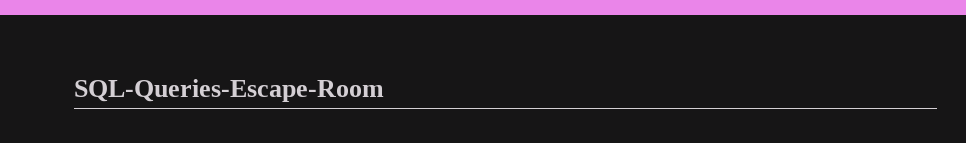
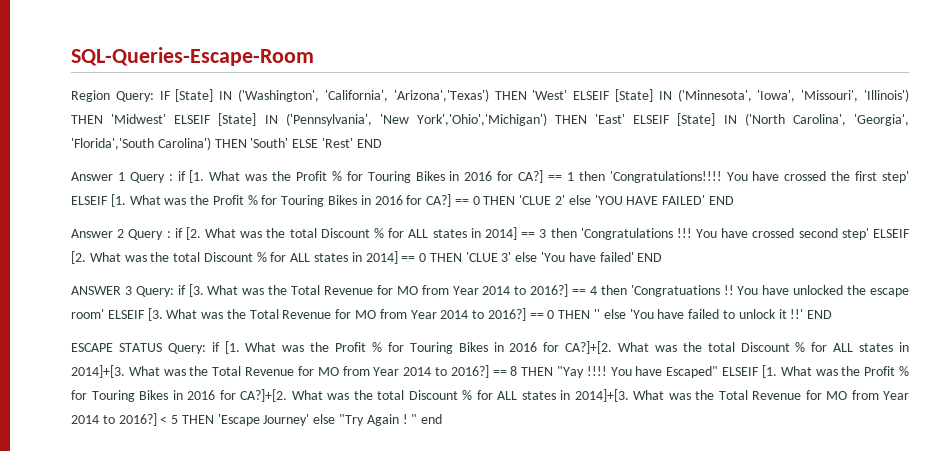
+ Region Query: IF [State] IN ('Washington', 'California', 'Arizona','Texas') THEN 'West' ELSEIF [State] IN ('Minnesota', 'Iowa', 'Missouri', 'Illinois') THEN 'Midwest' ELSEIF [State] IN ('Pennsylvania', 'New York','Ohio','Michigan') THEN 'East' ELSEIF [State] IN ('North Carolina', 'Georgia', 'Florida','South Carolina') THEN 'South' ELSE 'Rest' END
+ Answer 1 Query : if [1. What was the Profit % for Touring Bikes in 2016 for CA?] == 1 then 'Congratulations!!!! You have crossed the first step' ELSEIF [1. What was the Profit % for Touring Bikes in 2016 for CA?] == 0 THEN 'CLUE 2' else 'YOU HAVE FAILED' END
+ Answer 2 Query : if [2. What was the total Discount % for ALL states in 2014] == 3 then 'Congratulations !!! You have crossed second step' ELSEIF [2. What was the total Discount % for ALL states in 2014] == 0 THEN 'CLUE 3' else 'You have failed' END
+ ANSWER 3 Query: if [3. What was the Total Revenue for MO from Year 2014 to 2016?] == 4 then 'Congratuations !! You have unlocked the escape room' ELSEIF [3. What was the Total Revenue for MO from Year 2014 to 2016?] == 0 THEN '' else 'You have failed to unlock it !!' END
+ ESCAPE STATUS Query: if [1. What was the Profit % for Touring Bikes in 2016 for CA?]+[2. What was the total Discount % for ALL states in 2014]+[3. What was the Total Revenue for MO from Year 2014 to 2016?] == 8 THEN "Yay !!!! You have Escaped" ELSEIF [1. What was the Profit % for Touring Bikes in 2016 for CA?]+[2. What was the total Discount % for ALL states in 2014]+[3. What was the Total Revenue for MO from Year 2014 to 2016?] < 5 THEN 'Escape Journey' else "Try Again ! " end

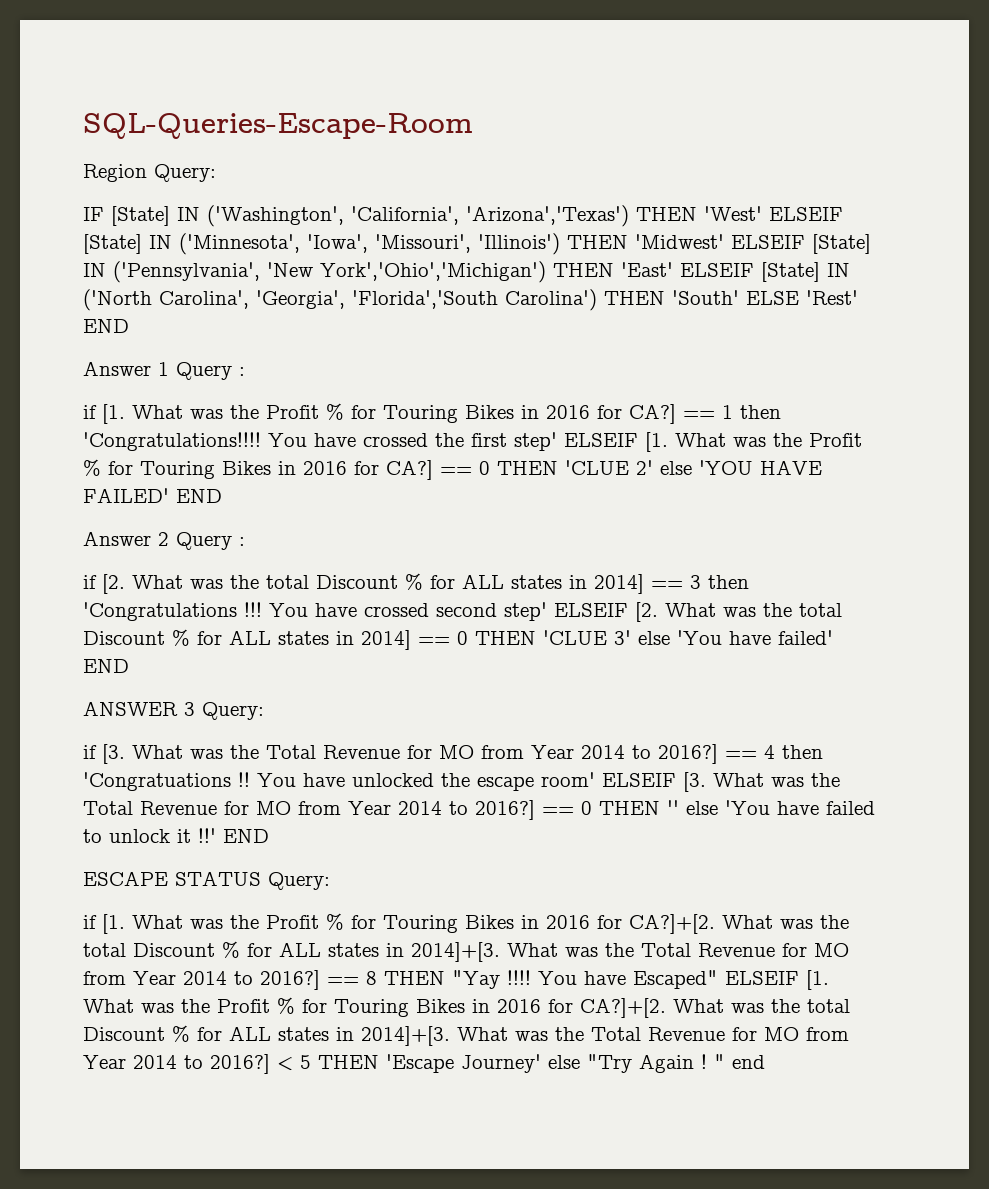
- Region Query: IF [State] IN ('Washington', 'California', 'Arizona','Texas') THEN 'West' ELSEIF [State] IN ('Minnesota', 'Iowa', 'Missouri', 'Illinois') THEN 'Midwest' ELSEIF [State] IN ('Pennsylvania', 'New York','Ohio','Michigan') THEN 'East' ELSEIF [State] IN ('North Carolina', 'Georgia', 'Florida','South Carolina') THEN 'South' ELSE 'Rest' END
+ Region Query:
+ IF [State] IN ('Washington', 'California', 'Arizona','Texas') THEN 'West' ELSEIF [State] IN ('Minnesota', 'Iowa', 'Missouri', 'Illinois') THEN 'Midwest' ELSEIF [State] IN ('Pennsylvania', 'New York','Ohio','Michigan') THEN 'East' ELSEIF [State] IN ('North Carolina', 'Georgia', 'Florida','South Carolina') THEN 'South' ELSE 'Rest' END
- Answer 1 Query : if [1. What was the Profit % for Touring Bikes in 2016 for CA?]
+ Answer 1 Query :
+ if [1. What was the Profit % for Touring Bikes in 2016 for CA?]
- Answer 2 Query : if [2. What was the total Discount % for ALL states in 2014] == 3 then 'Congratulations !!!
+ Answer 2 Query :
+ if [2. What was the total Discount % for ALL states in 2014] == 3 then 'Congratulations !!!
- ANSWER 3 Query: if [3. What was the Total Revenue for MO from Year 2014 to 2016?]
+ ANSWER 3 Query:
+ if [3. What was the Total Revenue for MO from Year 2014 to 2016?]
- ESCAPE STATUS Query: if [1. What was the Profit % for Touring Bikes in 2016 for CA?]+[2.
+ ESCAPE STATUS Query:
+ if [1. What was the Profit % for Touring Bikes in 2016 for CA?]+[2.

